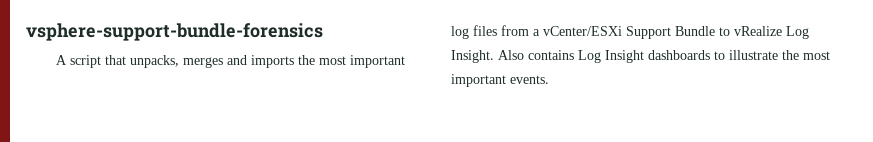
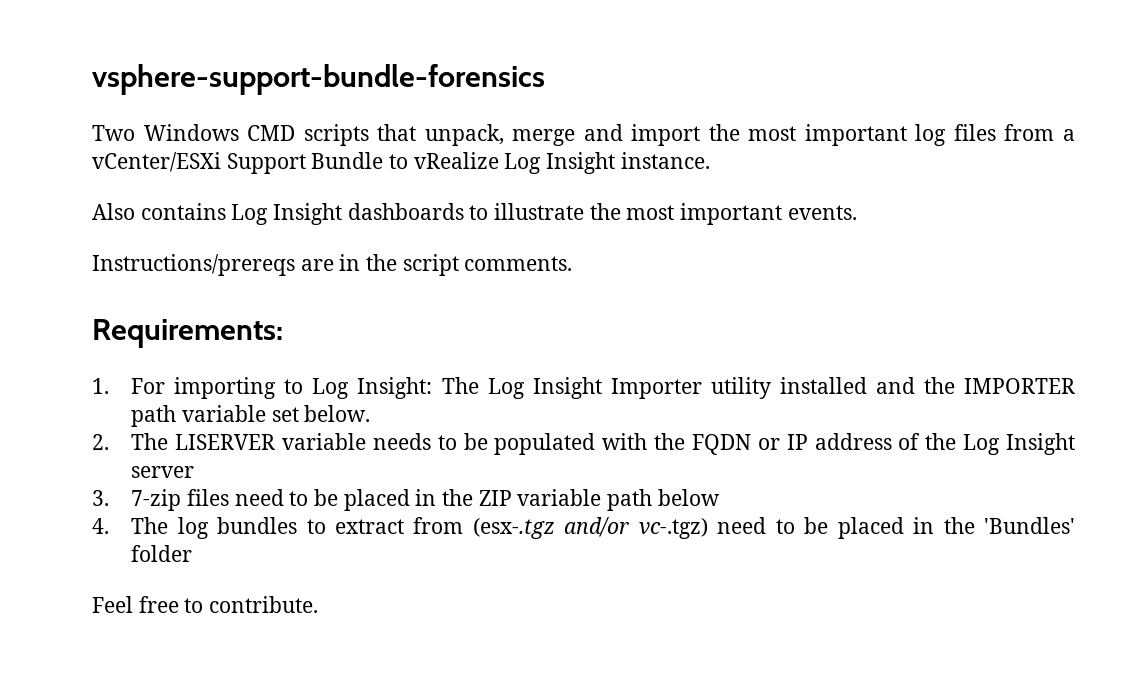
- A script that unpacks, merges and imports the most important log files from a vCenter/ESXi Support Bundle to vRealize Log Insight. Also contains Log Insight dashboards to illustrate the most important events.
+ Two Windows CMD scripts that unpack, merge and import the most important log files from a vCenter/ESXi Support Bundle to vRealize Log Insight instance.
+ Also contains Log Insight dashboards to illustrate the most important events.
+ Instructions/prereqs are in the script comments.
+ Requirements:
+ 1. For importing to Log Insight: The Log Insight Importer utility installed and the IMPORTER path variable set below.
+ 2. The LISERVER variable needs to be populated with the FQDN or IP address of the Log Insight server
+ 3. 7-zip files need to be placed in the ZIP variable path below
+ 4. The log bundles to extract from (esx-.tgz and/or vc-.tgz) need to be placed in the 'Bundles' folder
+ Feel free to contribute.

